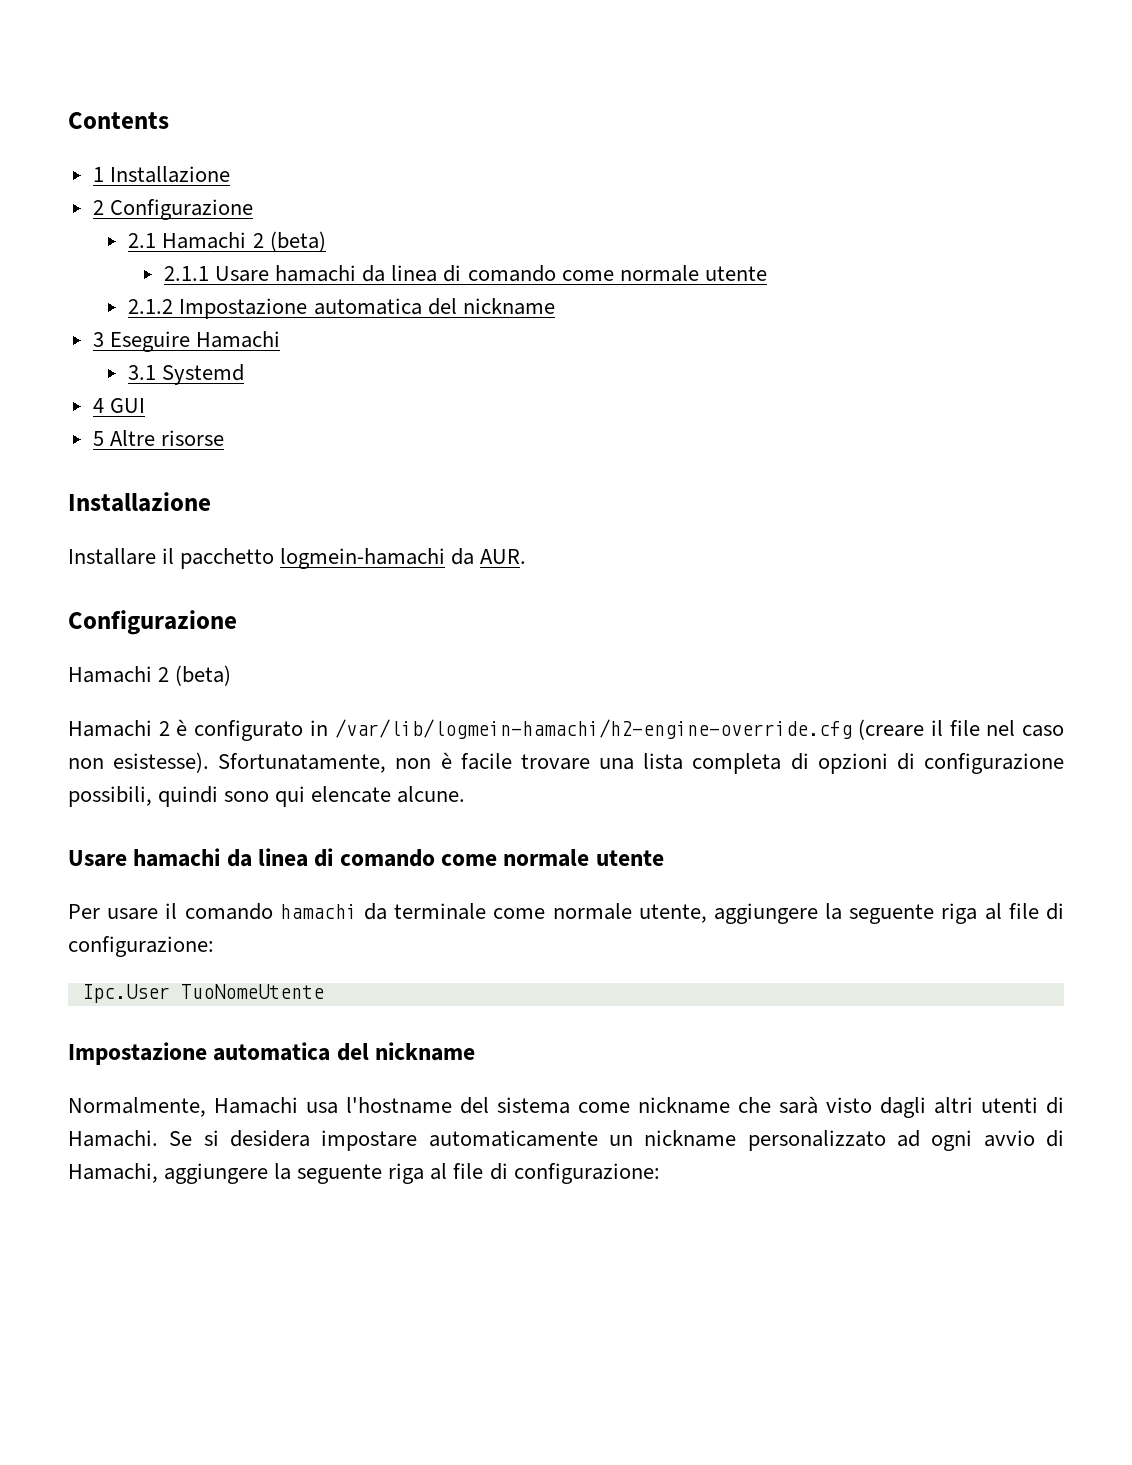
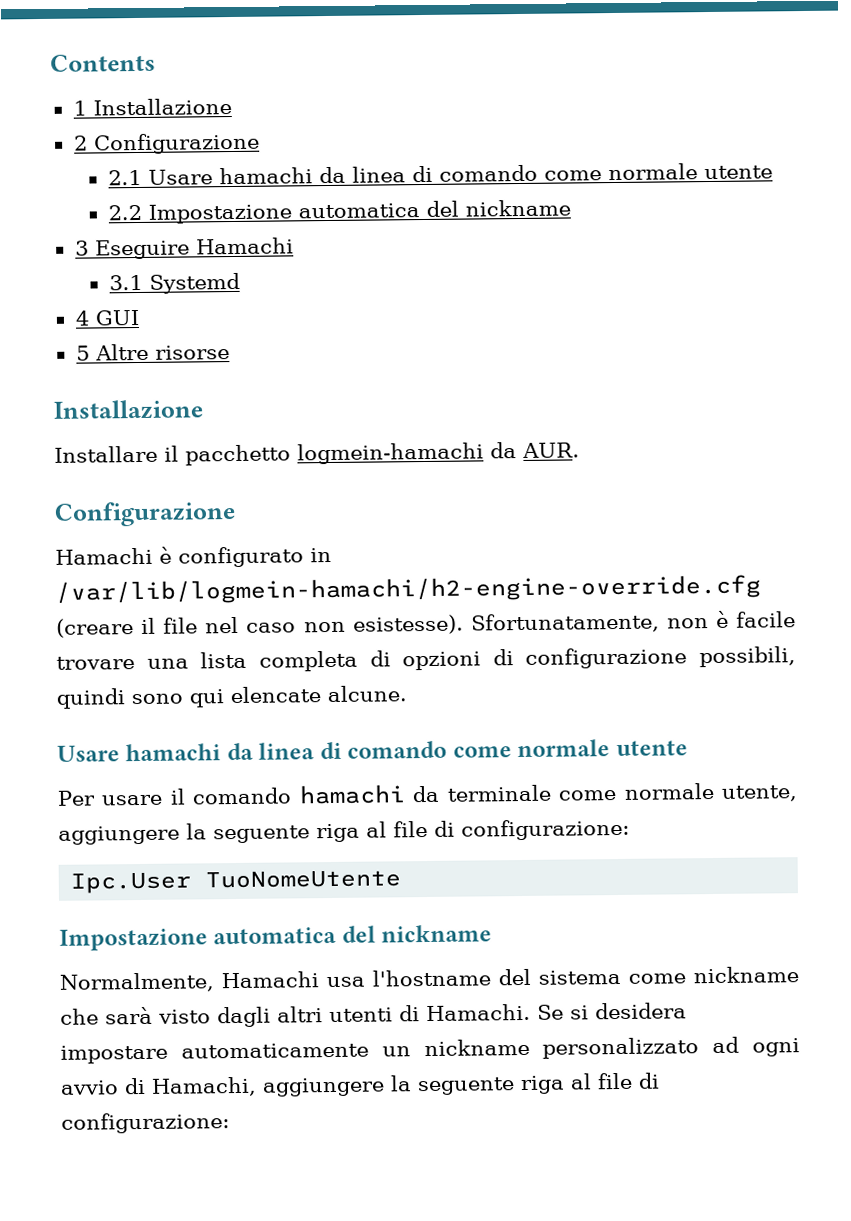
- 2.1 Hamachi 2 (beta)
- 2.1.1 Usare hamachi da linea di comando come normale utente
- 2.1.2 Impostazione automatica del nickname
+ 2.1 Usare hamachi da linea di comando come normale utente
+ 2.2 Impostazione automatica del nickname
  Installare il pacchetto logmein-hamachi da AUR.
  Configurazione
- Hamachi 2 (beta)
- Hamachi 2 è configurato in /var/lib/logmein-hamachi/h2-engine-override.cfg (creare il file nel caso non esistesse).
+ Hamachi è configurato in /var/lib/logmein-hamachi/h2-engine-override.cfg (creare il file nel caso non esistesse).

